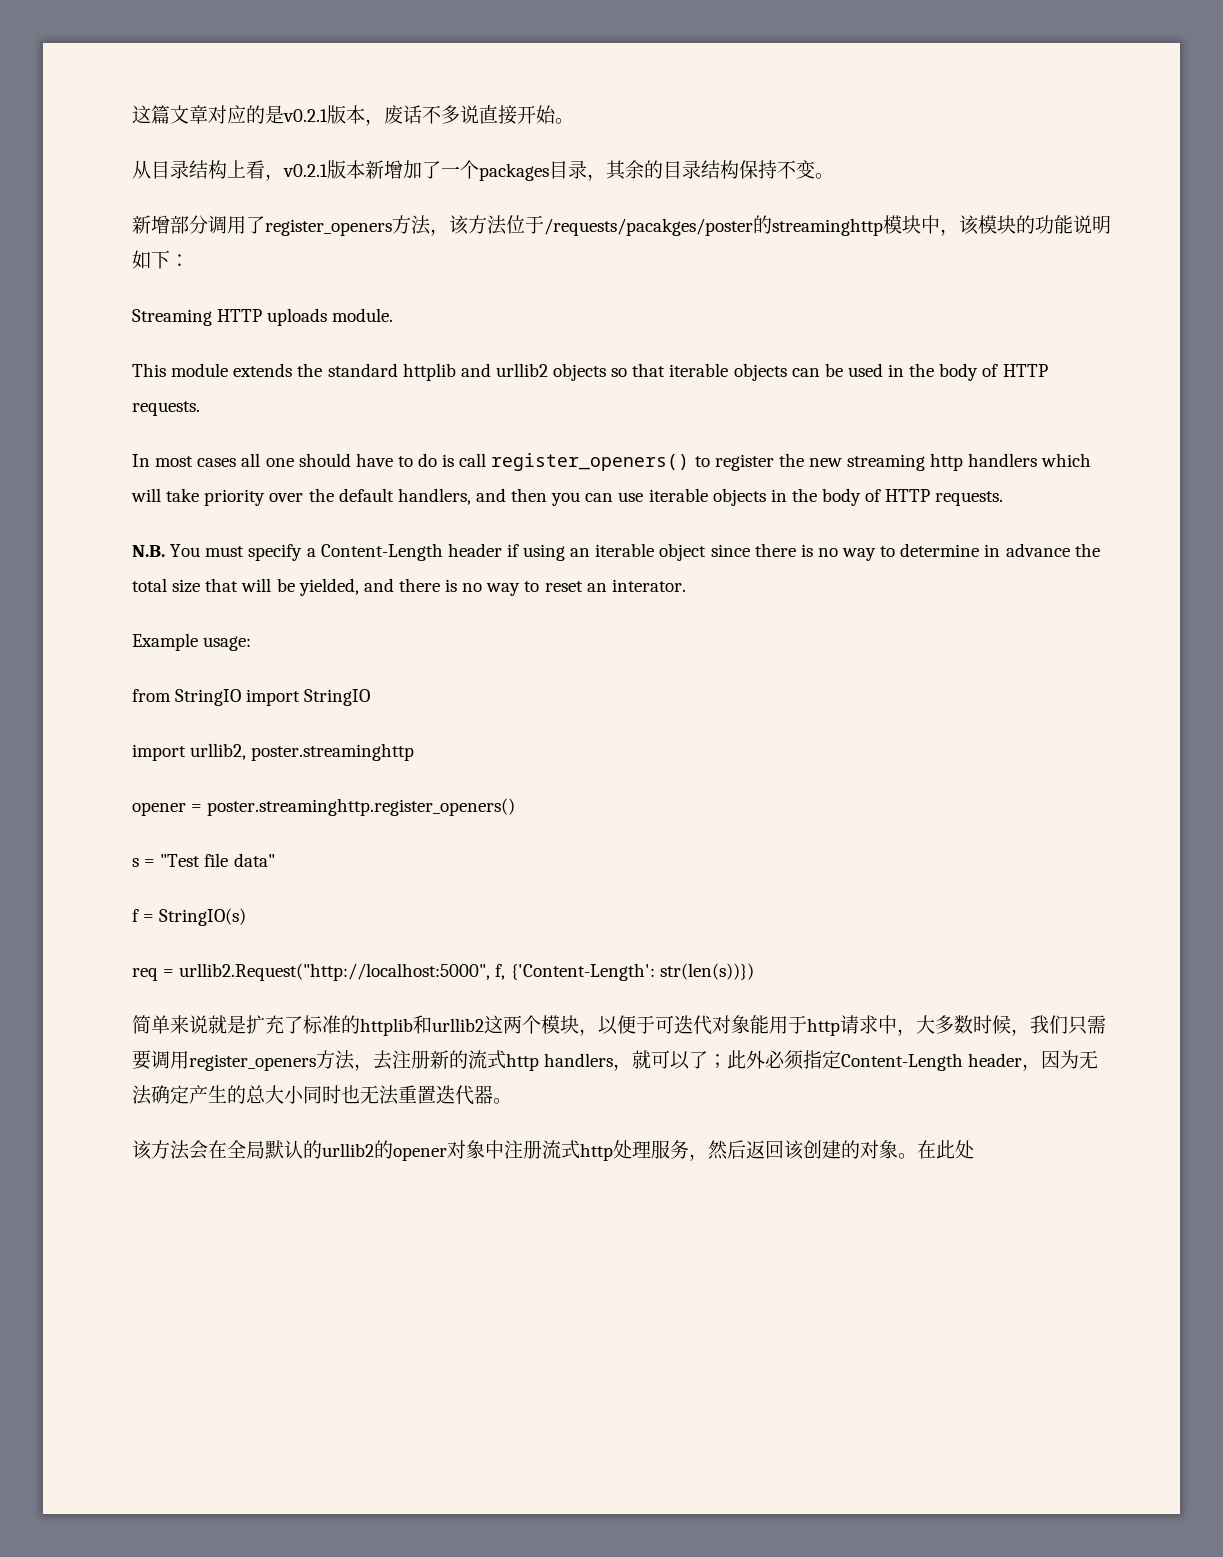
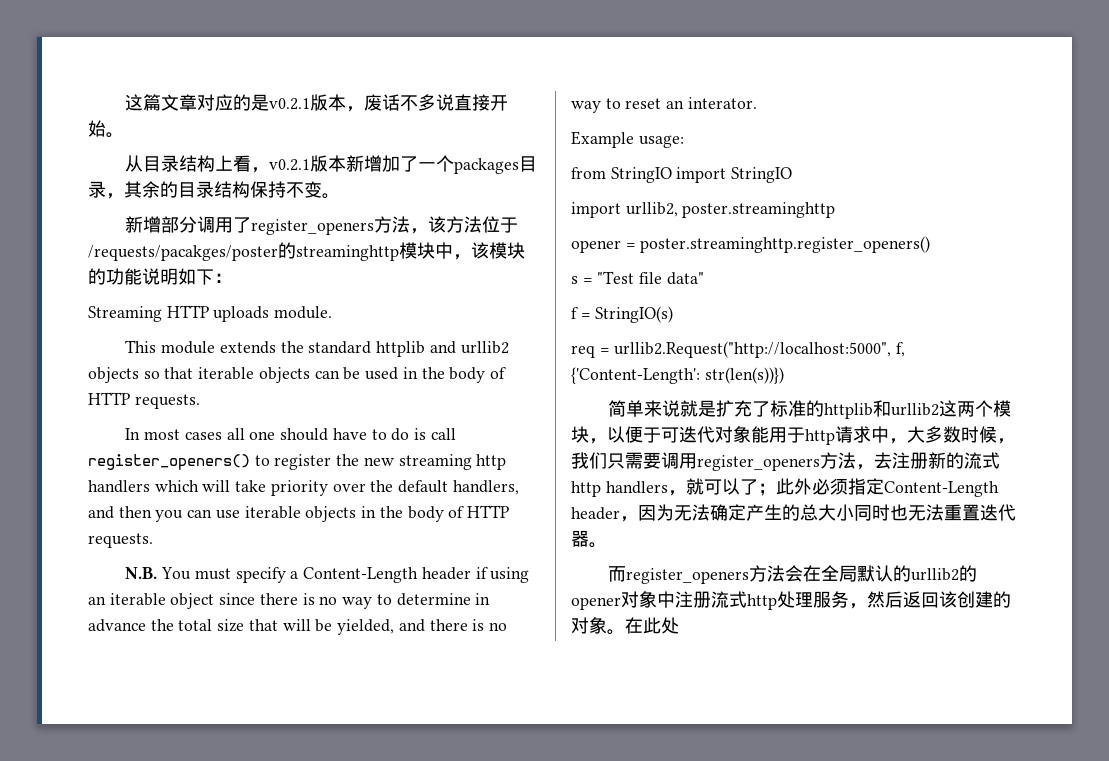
- 该方法会在全局默认的urllib2的opener对象中注册流式http处理服务，然后返回该创建的对象。
+ 而register_openers方法会在全局默认的urllib2的opener对象中注册流式http处理服务，然后返回该创建的对象。

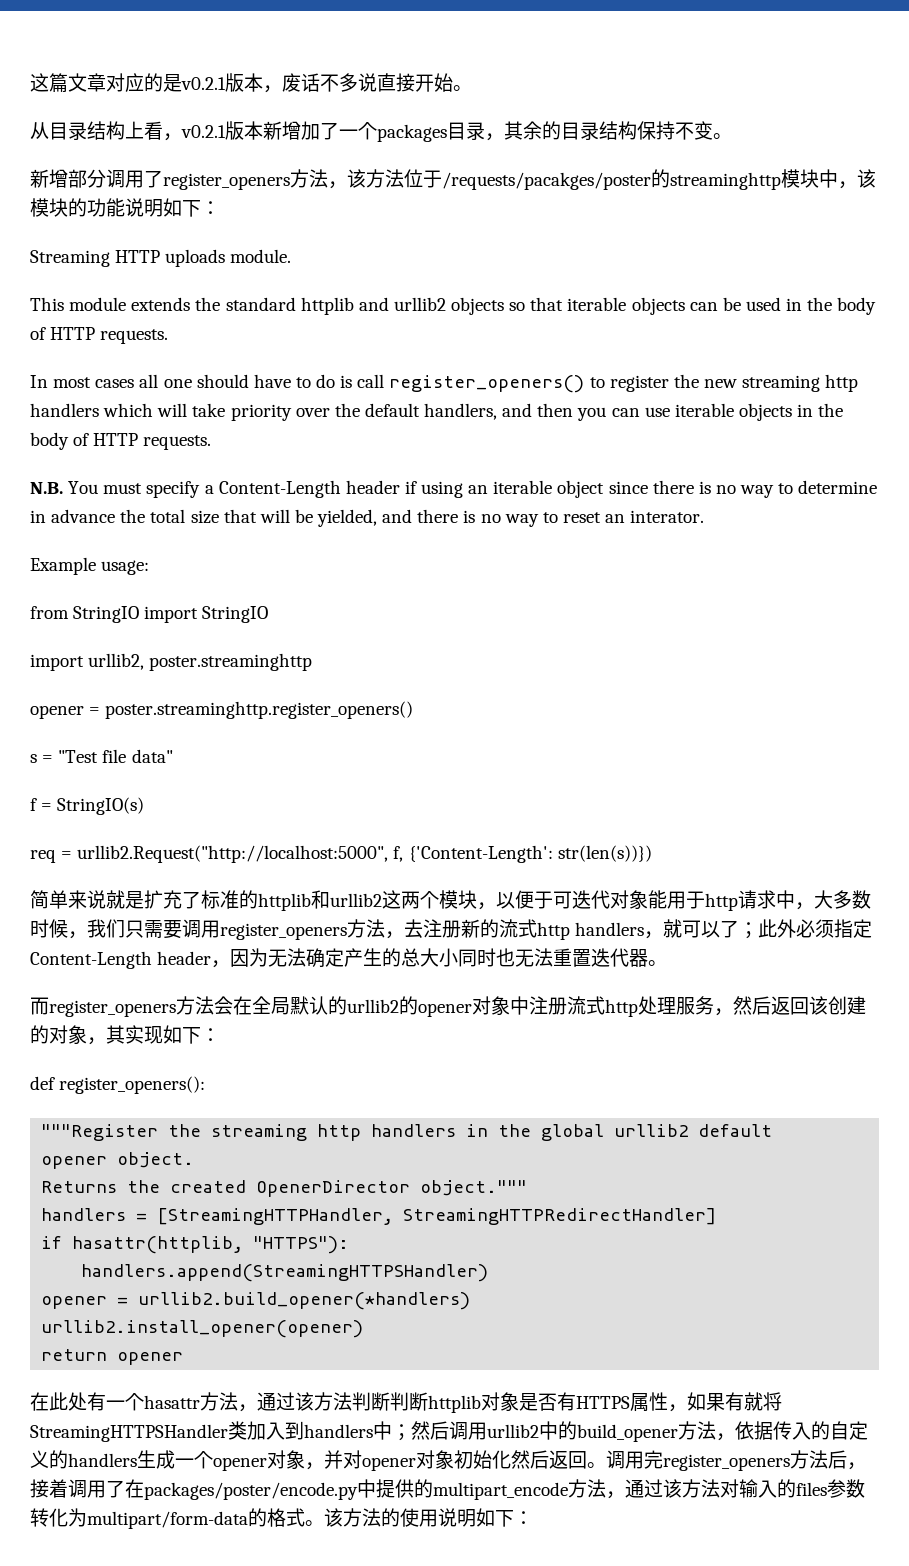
- 而register_openers方法会在全局默认的urllib2的opener对象中注册流式http处理服务，然后返回该创建的对象。在此处
+ 而register_openers方法会在全局默认的urllib2的opener对象中注册流式http处理服务，然后返回该创建的对象，其实现如下：
+ def register_openers():
+ """Register the streaming http handlers in the global urllib2 default
+ opener object.
+ Returns the created OpenerDirector object."""
+ handlers = [StreamingHTTPHandler, StreamingHTTPRedirectHandler]
+ if hasattr(httplib, "HTTPS"):
+ handlers.append(StreamingHTTPSHandler)
+ opener = urllib2.build_opener(*handlers)
+ urllib2.install_opener(opener)
+ return opener
+ 在此处有一个hasattr方法，通过该方法判断判断httplib对象是否有HTTPS属性，如果有就将StreamingHTTPSHandler类加入到handlers中；然后调用urllib2中的build_opener方法，依据传入的自定义的handlers生成一个opener对象，并对opener对象初始化然后返回。调用完register_openers方法后，接着调用了在packages/poster/encode.py中提供的multipart_encode方法，通过该方法对输入的files参数转化为multipart/form-data的格式。该方法的使用说明如下：

